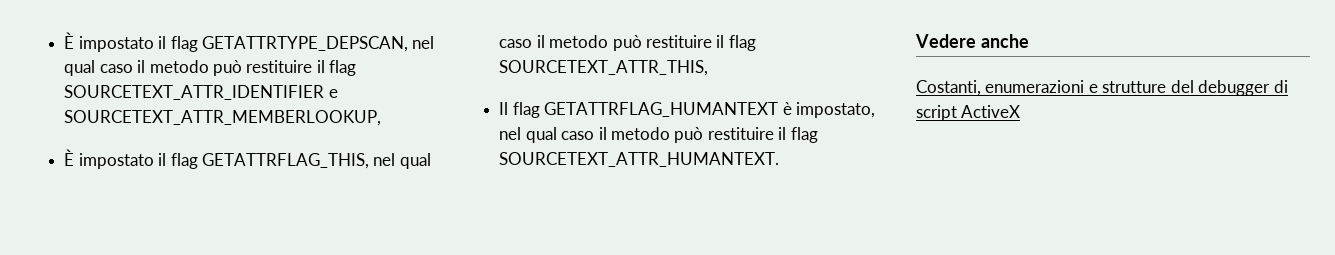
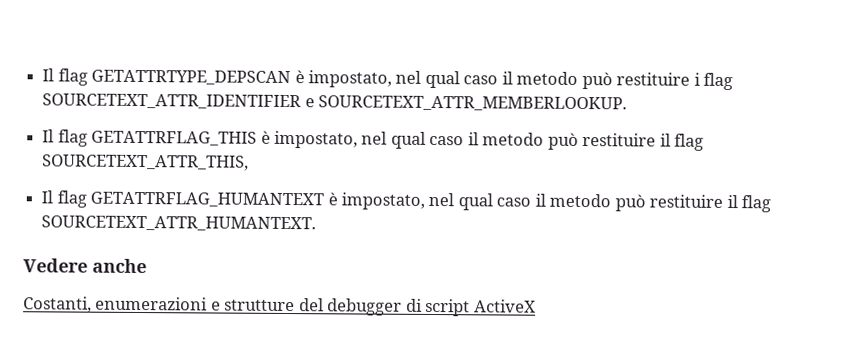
- È impostato il flag GETATTRTYPE_DEPSCAN, nel qual caso il metodo può restituire il flag SOURCETEXT_ATTR_IDENTIFIER e SOURCETEXT_ATTR_MEMBERLOOKUP,
- È impostato il flag GETATTRFLAG_THIS, nel qual caso il metodo può restituire il flag SOURCETEXT_ATTR_THIS,
+ Il flag GETATTRTYPE_DEPSCAN è impostato, nel qual caso il metodo può restituire i flag SOURCETEXT_ATTR_IDENTIFIER e SOURCETEXT_ATTR_MEMBERLOOKUP.
+ Il flag GETATTRFLAG_THIS è impostato, nel qual caso il metodo può restituire il flag SOURCETEXT_ATTR_THIS,

